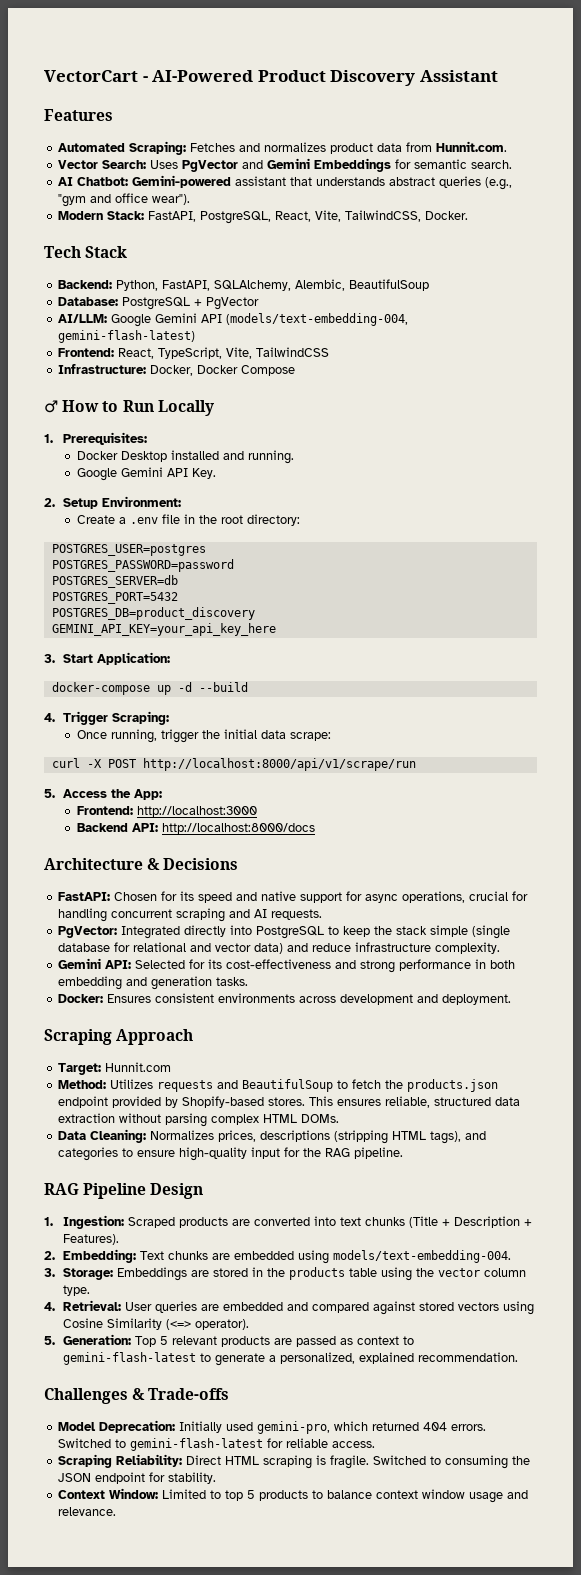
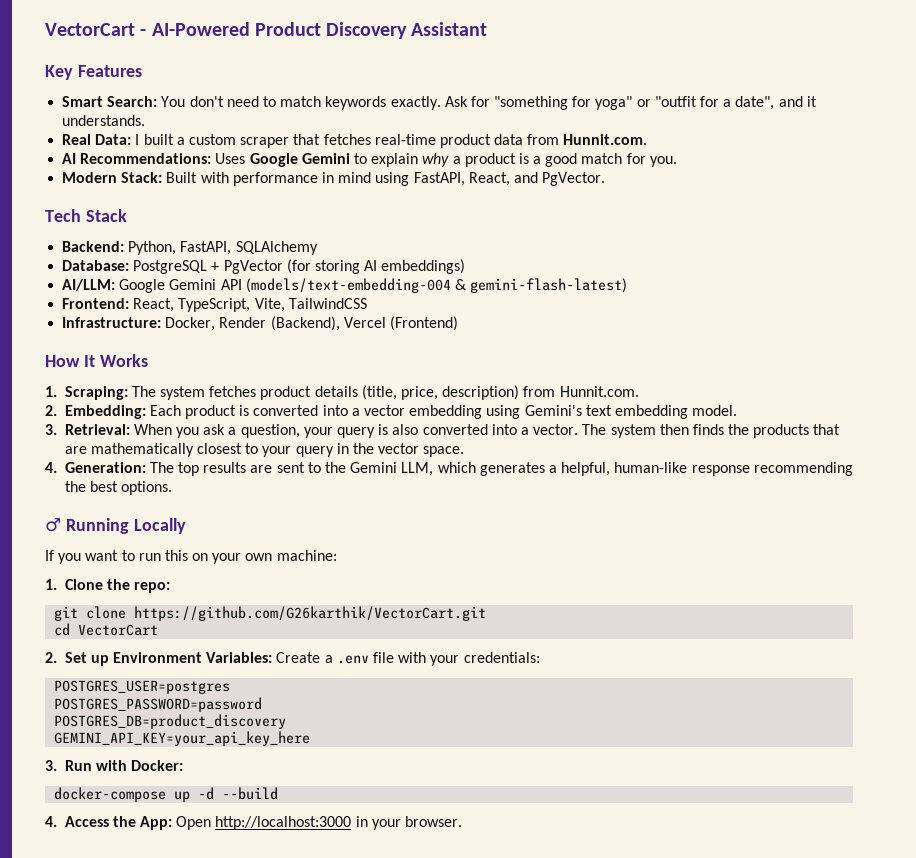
- Features
+ Key Features
- Automated Scraping: Fetches and normalizes product data from Hunnit.com.
- Vector Search: Uses PgVector and Gemini Embeddings for semantic search.
- AI Chatbot: Gemini-powered assistant that understands abstract queries (e.g., "gym and office wear").
- Modern Stack: FastAPI, PostgreSQL, React, Vite, TailwindCSS, Docker.
+ Smart Search: You don't need to match keywords exactly. Ask for "something for yoga" or "outfit for a date", and it understands.
+ Real Data: I built a custom scraper that fetches real-time product data from Hunnit.com.
+ AI Recommendations: Uses Google Gemini to explain why a product is a good match for you.
+ Modern Stack: Built with performance in mind using FastAPI, React, and PgVector.
- Backend: Python, FastAPI, SQLAlchemy, Alembic, BeautifulSoup
+ Backend: Python, FastAPI, SQLAlchemy
- Database: PostgreSQL + PgVector
+ Database: PostgreSQL + PgVector (for storing AI embeddings)
- AI/LLM: Google Gemini API (models/text-embedding-004, gemini-flash-latest)
+ AI/LLM: Google Gemini API (models/text-embedding-004 & gemini-flash-latest)
- Infrastructure: Docker, Docker Compose
- ♂ How to Run Locally
- 1. Prerequisites:
- Docker Desktop installed and running.
- Google Gemini API Key.
- 2. Setup Environment:
- Create a .env file in the root directory:
+ Infrastructure: Docker, Render (Backend), Vercel (Frontend)
+ How It Works
+ 1. Scraping: The system fetches product details (title, price, description) from Hunnit.com.
+ 2. Embedding: Each product is converted into a vector embedding using Gemini's text embedding model.
+ 3. Retrieval: When you ask a question, your query is also converted into a vector. The system then finds the products that are mathematically closest to your query in the vector space.
+ 4. Generation: The top results are sent to the Gemini LLM, which generates a helpful, human-like response recommending the best options.
+ ♂ Running Locally
+ If you want to run this on your own machine:
+ 1. Clone the repo:
+ git clone https://github.com/G26karthik/VectorCart.git
+ cd VectorCart
+ 2. Set up Environment Variables: Create a .env file with your credentials:
- POSTGRES_SERVER=db
- POSTGRES_PORT=5432
- 3. Start Application:
+ 3. Run with Docker:
- 4. Trigger Scraping:
- Once running, trigger the initial data scrape:
- curl -X POST http://localhost:8000/api/v1/scrape/run
- 5. Access the App:
- Frontend: http://localhost:3000
- Backend API: http://localhost:8000/docs
- Architecture & Decisions
- FastAPI: Chosen for its speed and native support for async operations, crucial for handling concurrent scraping and AI requests.
- PgVector: Integrated directly into PostgreSQL to keep the stack simple (single database for relational and vector data) and reduce infrastructure complexity.
- Gemini API: Selected for its cost-effectiveness and strong performance in both embedding and generation tasks.
- Docker: Ensures consistent environments across development and deployment.
- Scraping Approach
- Target: Hunnit.com
- Method: Utilizes requests and BeautifulSoup to fetch the products.json endpoint provided by Shopify-based stores. This ensures reliable, structured data extraction without parsing complex HTML DOMs.
- Data Cleaning: Normalizes prices, descriptions (stripping HTML tags), and categories to ensure high-quality input for the RAG pipeline.
- RAG Pipeline Design
- 1. Ingestion: Scraped products are converted into text chunks (Title + Description + Features).
- 2. Embedding: Text chunks are embedded using models/text-embedding-004.
- 3. Storage: Embeddings are stored in the products table using the vector column type.
- 4. Retrieval: User queries are embedded and compared against stored vectors using Cosine Similarity (<=> operator).
- 5. Generation: Top 5 relevant products are passed as context to gemini-flash-latest to generate a personalized, explained recommendation.
- Challenges & Trade-offs
- Model Deprecation: Initially used gemini-pro, which returned 404 errors. Switched to gemini-flash-latest for reliable access.
- Scraping Reliability: Direct HTML scraping is fragile. Switched to consuming the JSON endpoint for stability.
- Context Window: Limited to top 5 products to balance context window usage and relevance.
+ 4. Access the App: Open http://localhost:3000 in your browser.

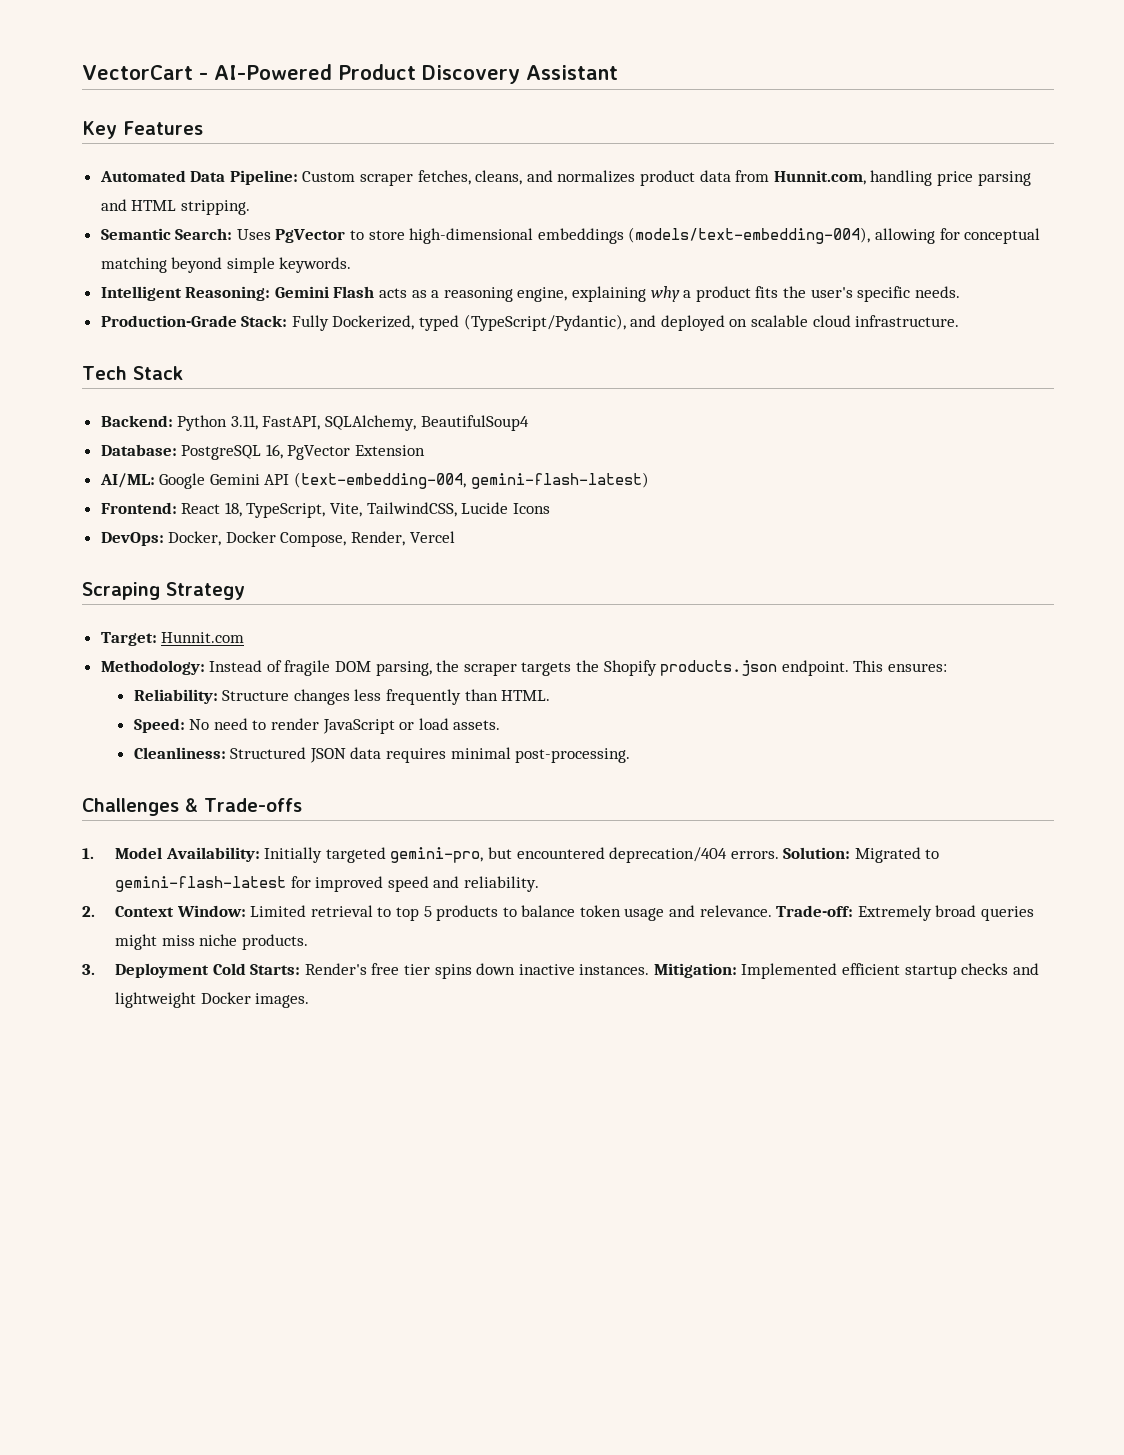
- Smart Search: You don't need to match keywords exactly. Ask for "something for yoga" or "outfit for a date", and it understands.
- Real Data: I built a custom scraper that fetches real-time product data from Hunnit.com.
- AI Recommendations: Uses Google Gemini to explain why a product is a good match for you.
- Modern Stack: Built with performance in mind using FastAPI, React, and PgVector.
+ Automated Data Pipeline: Custom scraper fetches, cleans, and normalizes product data from Hunnit.com, handling price parsing and HTML stripping.
+ Semantic Search: Uses PgVector to store high-dimensional embeddings (models/text-embedding-004), allowing for conceptual matching beyond simple keywords.
+ Intelligent Reasoning: Gemini Flash acts as a reasoning engine, explaining why a product fits the user's specific needs.
+ Production-Grade Stack: Fully Dockerized, typed (TypeScript/Pydantic), and deployed on scalable cloud infrastructure.
  Tech Stack
- Backend: Python, FastAPI, SQLAlchemy
- Database: PostgreSQL + PgVector (for storing AI embeddings)
- AI/LLM: Google Gemini API (models/text-embedding-004 & gemini-flash-latest)
+ Backend: Python 3.11, FastAPI, SQLAlchemy, BeautifulSoup4
+ Database: PostgreSQL 16, PgVector Extension
+ AI/ML: Google Gemini API (text-embedding-004, gemini-flash-latest)
- Frontend: React, TypeScript, Vite, TailwindCSS
- Infrastructure: Docker, Render (Backend), Vercel (Frontend)
- How It Works
- 1. Scraping: The system fetches product details (title, price, description) from Hunnit.com.
- 2. Embedding: Each product is converted into a vector embedding using Gemini's text embedding model.
- 3. Retrieval: When you ask a question, your query is also converted into a vector. The system then finds the products that are mathematically closest to your query in the vector space.
- 4. Generation: The top results are sent to the Gemini LLM, which generates a helpful, human-like response recommending the best options.
- ♂ Running Locally
- If you want to run this on your own machine:
- 1. Clone the repo:
- git clone https://github.com/G26karthik/VectorCart.git
- cd VectorCart
- 2. Set up Environment Variables: Create a .env file with your credentials:
- POSTGRES_USER=postgres
- POSTGRES_PASSWORD=password
- POSTGRES_DB=product_discovery
- GEMINI_API_KEY=your_api_key_here
- 3. Run with Docker:
- docker-compose up -d --build
- 4. Access the App: Open http://localhost:3000 in your browser.
+ Frontend: React 18, TypeScript, Vite, TailwindCSS, Lucide Icons
+ DevOps: Docker, Docker Compose, Render, Vercel
+ Scraping Strategy
+ Target: Hunnit.com
+ Methodology: Instead of fragile DOM parsing, the scraper targets the Shopify products.json endpoint. This ensures:
+ Reliability: Structure changes less frequently than HTML.
+ Speed: No need to render JavaScript or load assets.
+ Cleanliness: Structured JSON data requires minimal post-processing.
+ Challenges & Trade-offs
+ 1. Model Availability: Initially targeted gemini-pro, but encountered deprecation/404 errors. Solution: Migrated to gemini-flash-latest for improved speed and reliability.
+ 2. Context Window: Limited retrieval to top 5 products to balance token usage and relevance. Trade-off: Extremely broad queries might miss niche products.
+ 3. Deployment Cold Starts: Render's free tier spins down inactive instances. Mitigation: Implemented efficient startup checks and lightweight Docker images.

